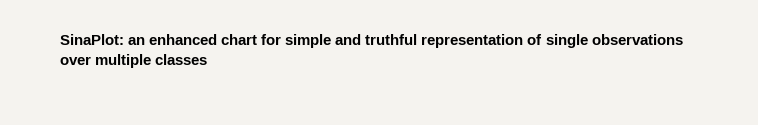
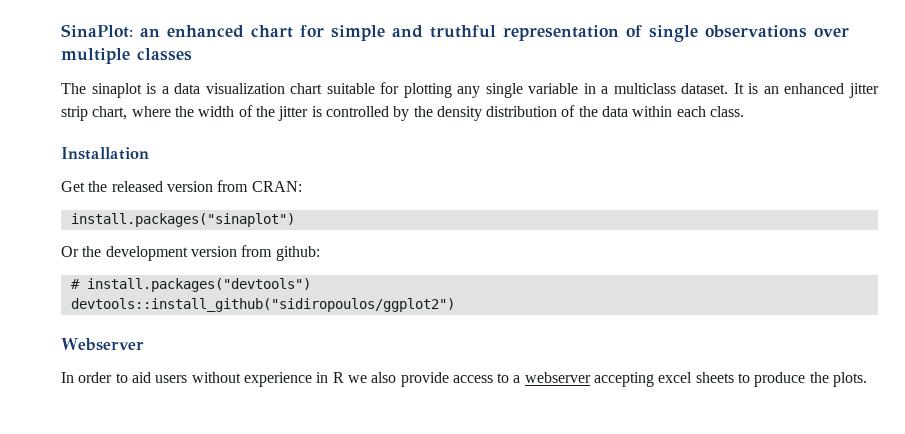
+ The sinaplot is a data visualization chart suitable for plotting any single variable in a multiclass dataset. It is an enhanced jitter strip chart, where the width of the jitter is controlled by the density distribution of the data within each class.
+ Installation
+ Get the released version from CRAN:
+ install.packages("sinaplot")
+ Or the development version from github:
+ # install.packages("devtools")
+ devtools::install_github("sidiropoulos/ggplot2")
+ Webserver
+ In order to aid users without experience in R we also provide access to a webserver accepting excel sheets to produce the plots.

